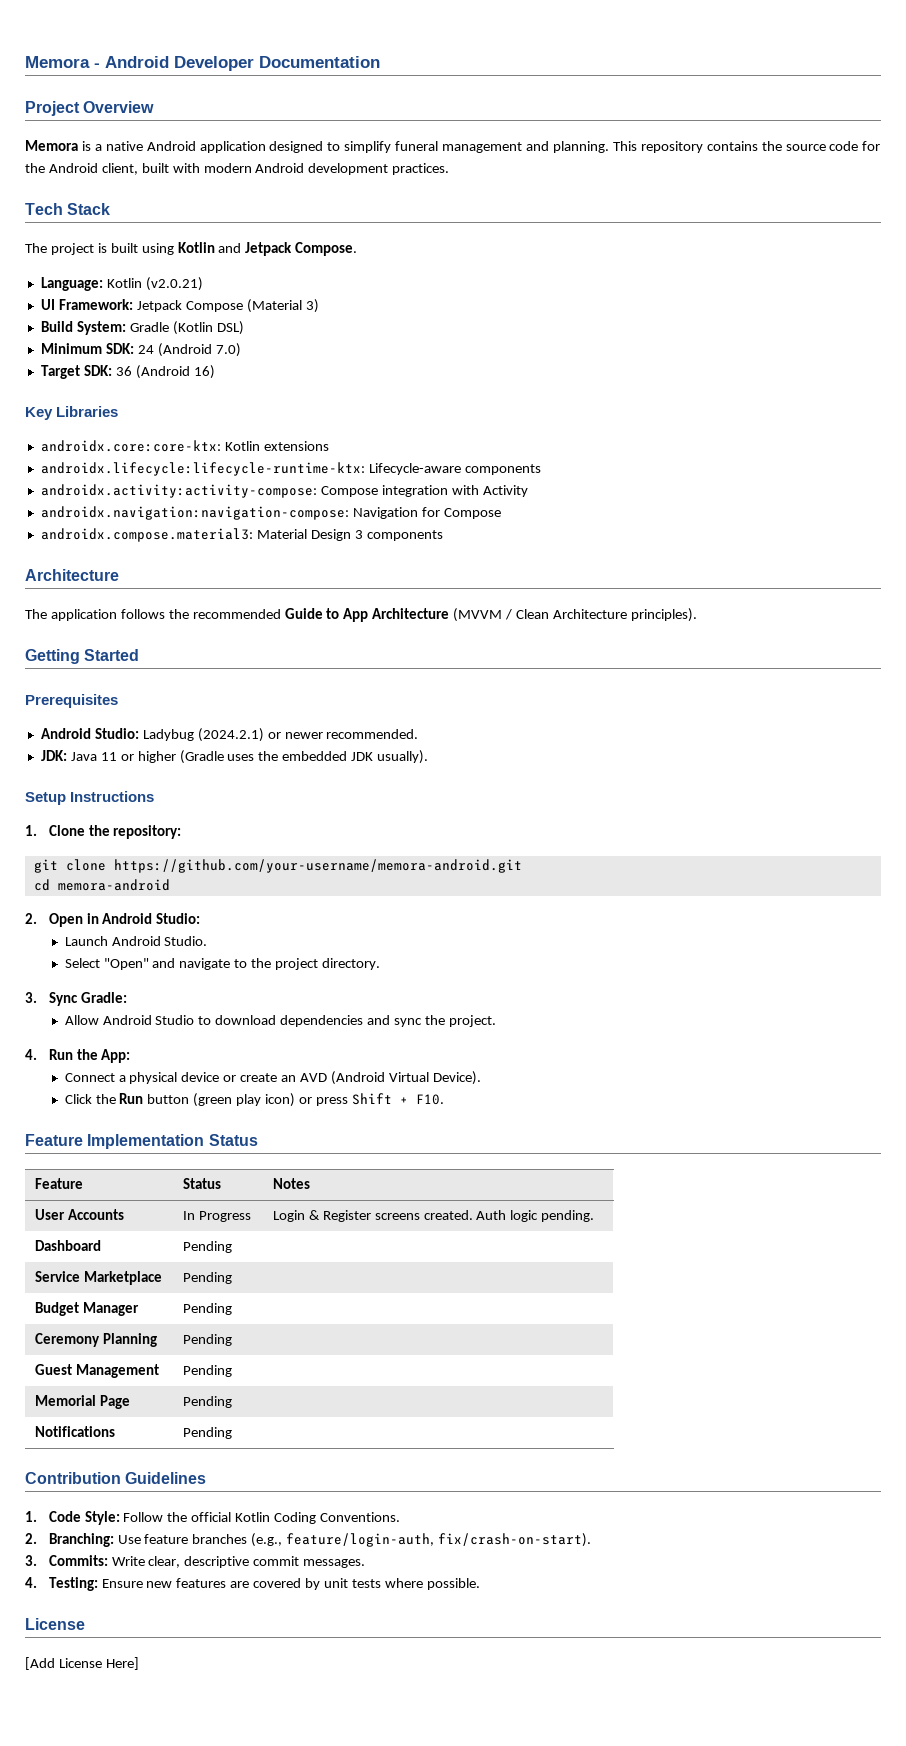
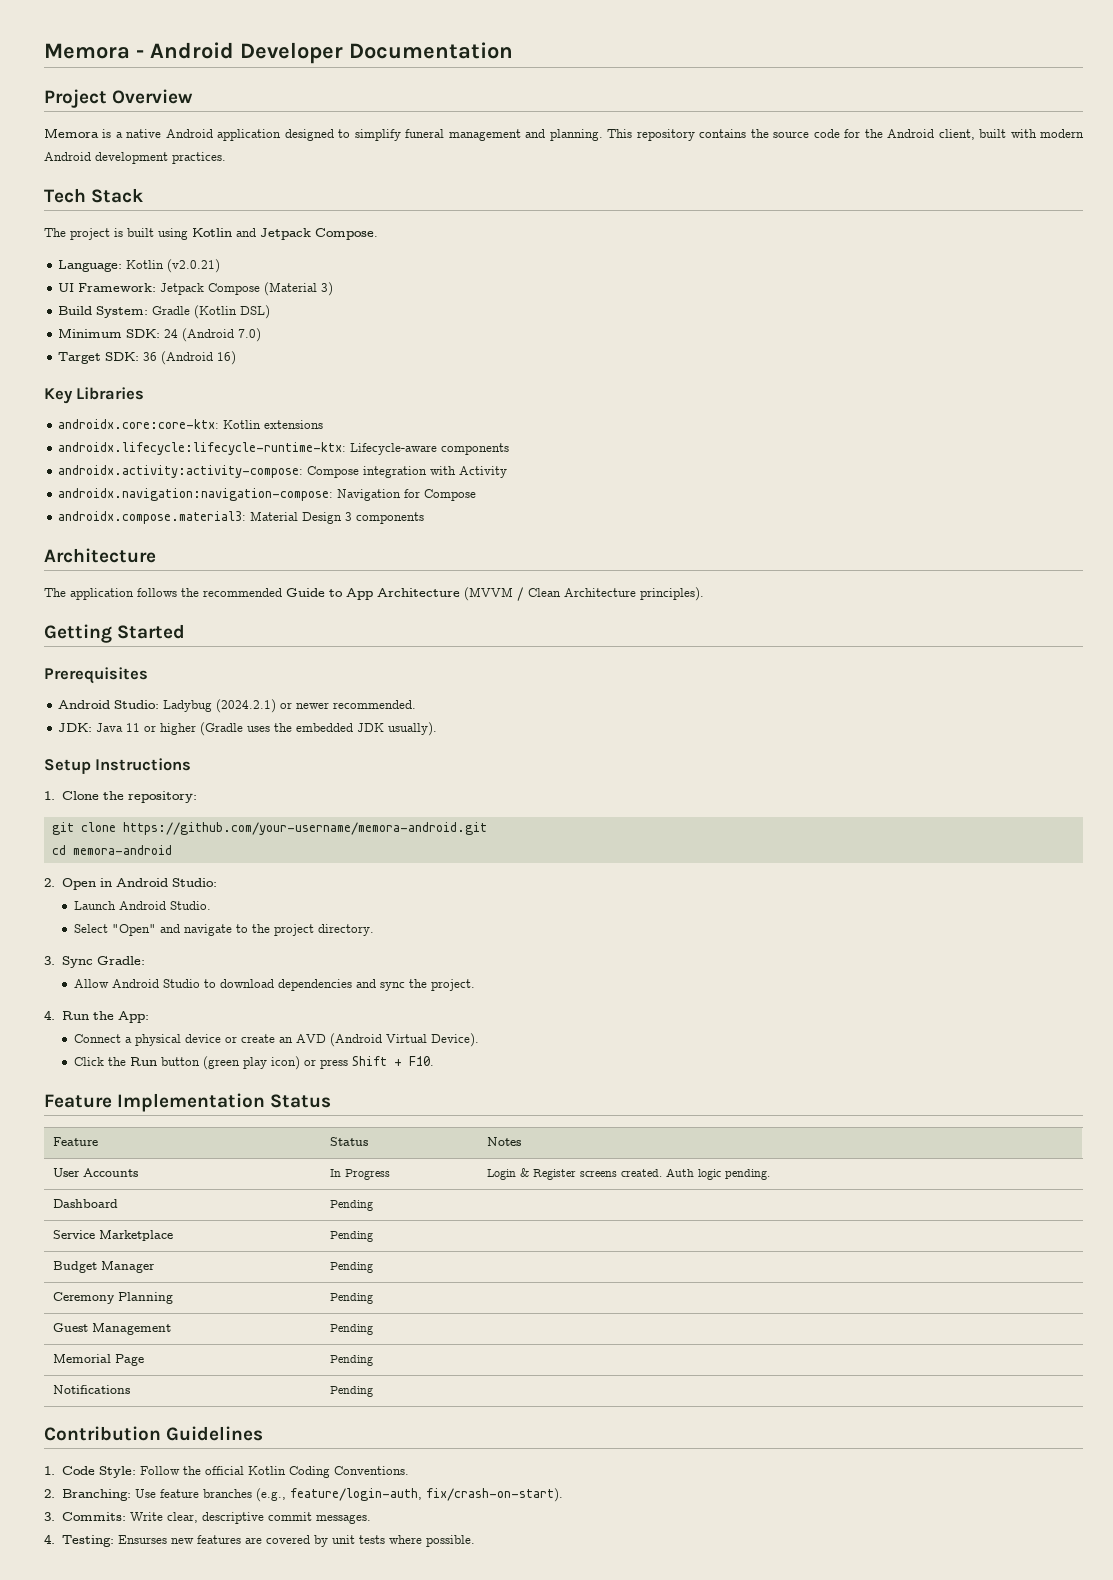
- 4. Testing: Ensure new features are covered by unit tests where possible.
- License
- [Add License Here]
+ 4. Testing: Ensurses new features are covered by unit tests where possible.

